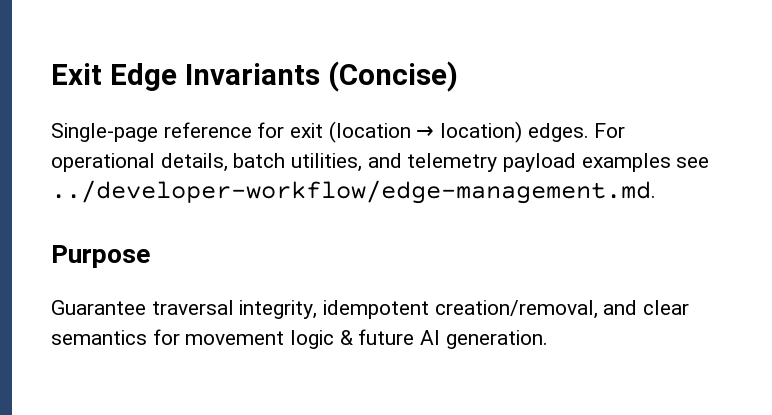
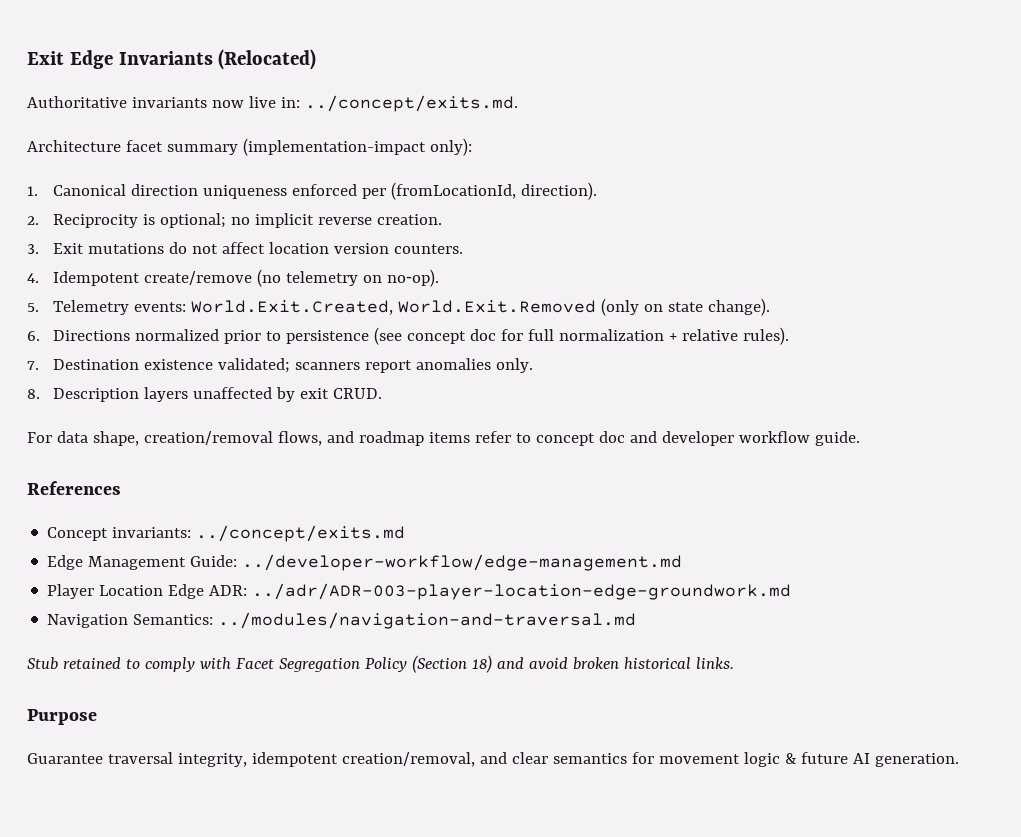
- Exit Edge Invariants (Concise)
- Single-page reference for exit (location → location) edges. For operational details, batch utilities, and telemetry payload examples see ../developer-workflow/edge-management.md.
+ Exit Edge Invariants (Relocated)
+ Authoritative invariants now live in: ../concept/exits.md.
+ Architecture facet summary (implementation-impact only):
+ 1. Canonical direction uniqueness enforced per (fromLocationId, direction).
+ 2. Reciprocity is optional; no implicit reverse creation.
+ 3. Exit mutations do not affect location version counters.
+ 4. Idempotent create/remove (no telemetry on no‑op).
+ 5. Telemetry events: World.Exit.Created, World.Exit.Removed (only on state change).
+ 6. Directions normalized prior to persistence (see concept doc for full normalization + relative rules).
+ 7. Destination existence validated; scanners report anomalies only.
+ 8. Description layers unaffected by exit CRUD.
+ For data shape, creation/removal flows, and roadmap items refer to concept doc and developer workflow guide.
+ References
+ Concept invariants: ../concept/exits.md
+ Edge Management Guide: ../developer-workflow/edge-management.md
+ Player Location Edge ADR: ../adr/ADR-003-player-location-edge-groundwork.md
+ Navigation Semantics: ../modules/navigation-and-traversal.md
+ Stub retained to comply with Facet Segregation Policy (Section 18) and avoid broken historical links.

